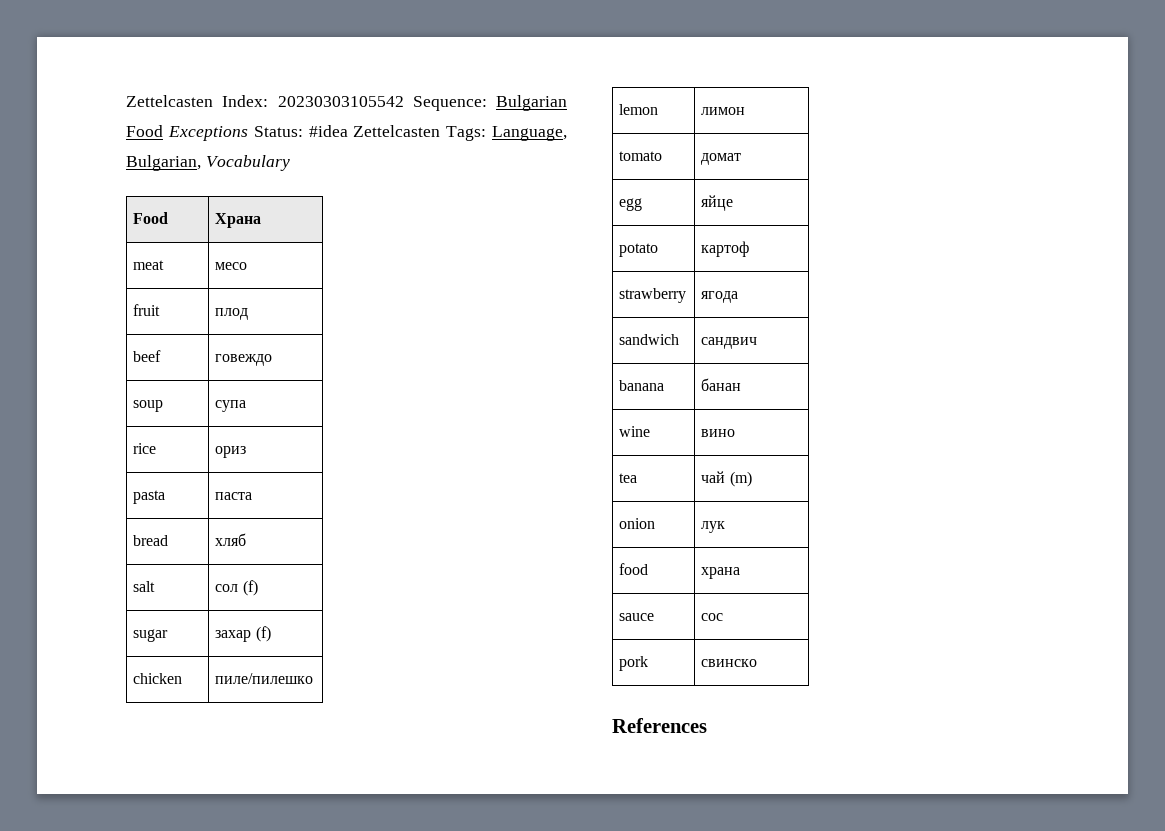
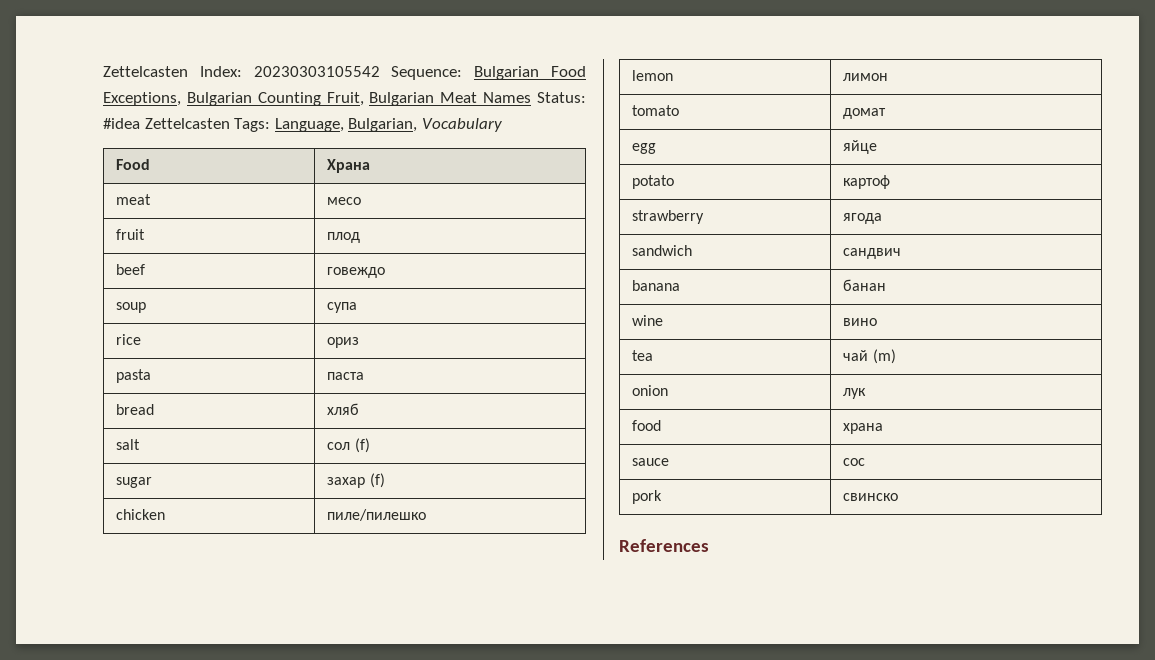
- Zettelcasten Index: 20230303105542 Sequence: Bulgarian Food Exceptions Status: #idea Zettelcasten Tags: Language, Bulgarian, Vocabulary
+ Zettelcasten Index: 20230303105542 Sequence: Bulgarian Food Exceptions, Bulgarian Counting Fruit, Bulgarian Meat Names Status: #idea Zettelcasten Tags: Language, Bulgarian, Vocabulary

